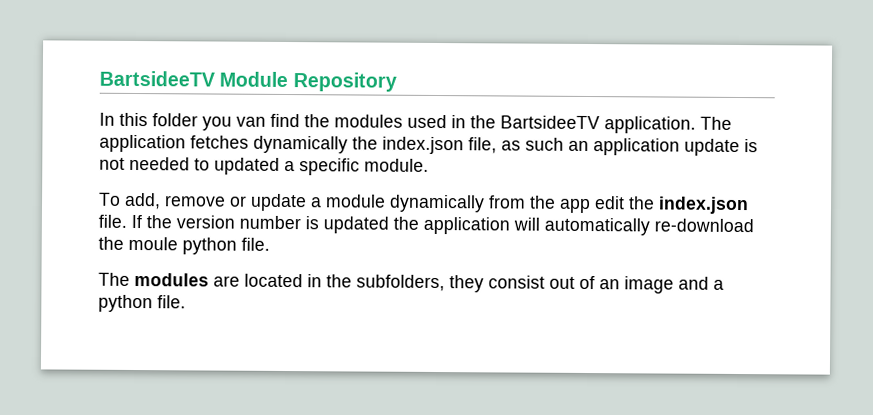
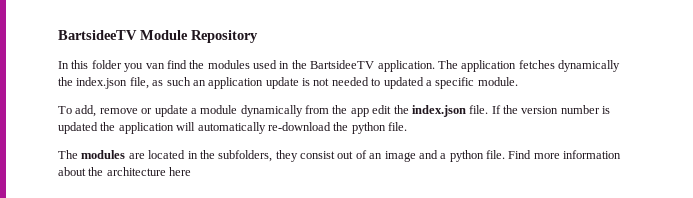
- If the version number is updated the application will automatically re-download the moule python file.
+ If the version number is updated the application will automatically re-download the python file.
+ Find more information about the architecture here

